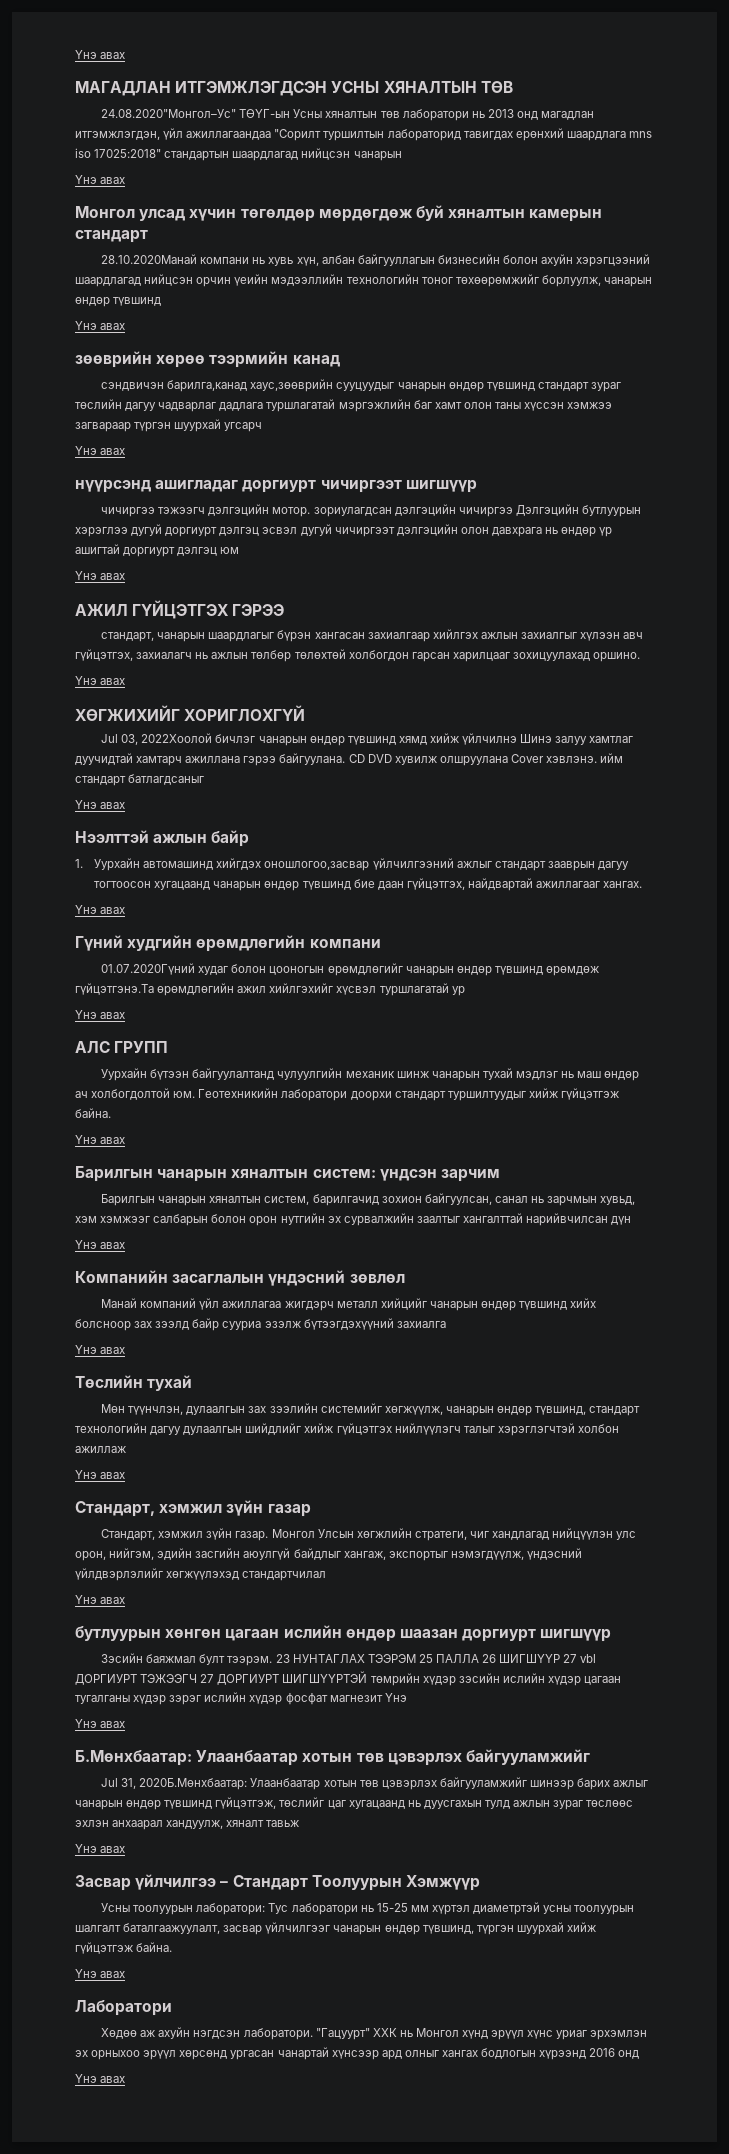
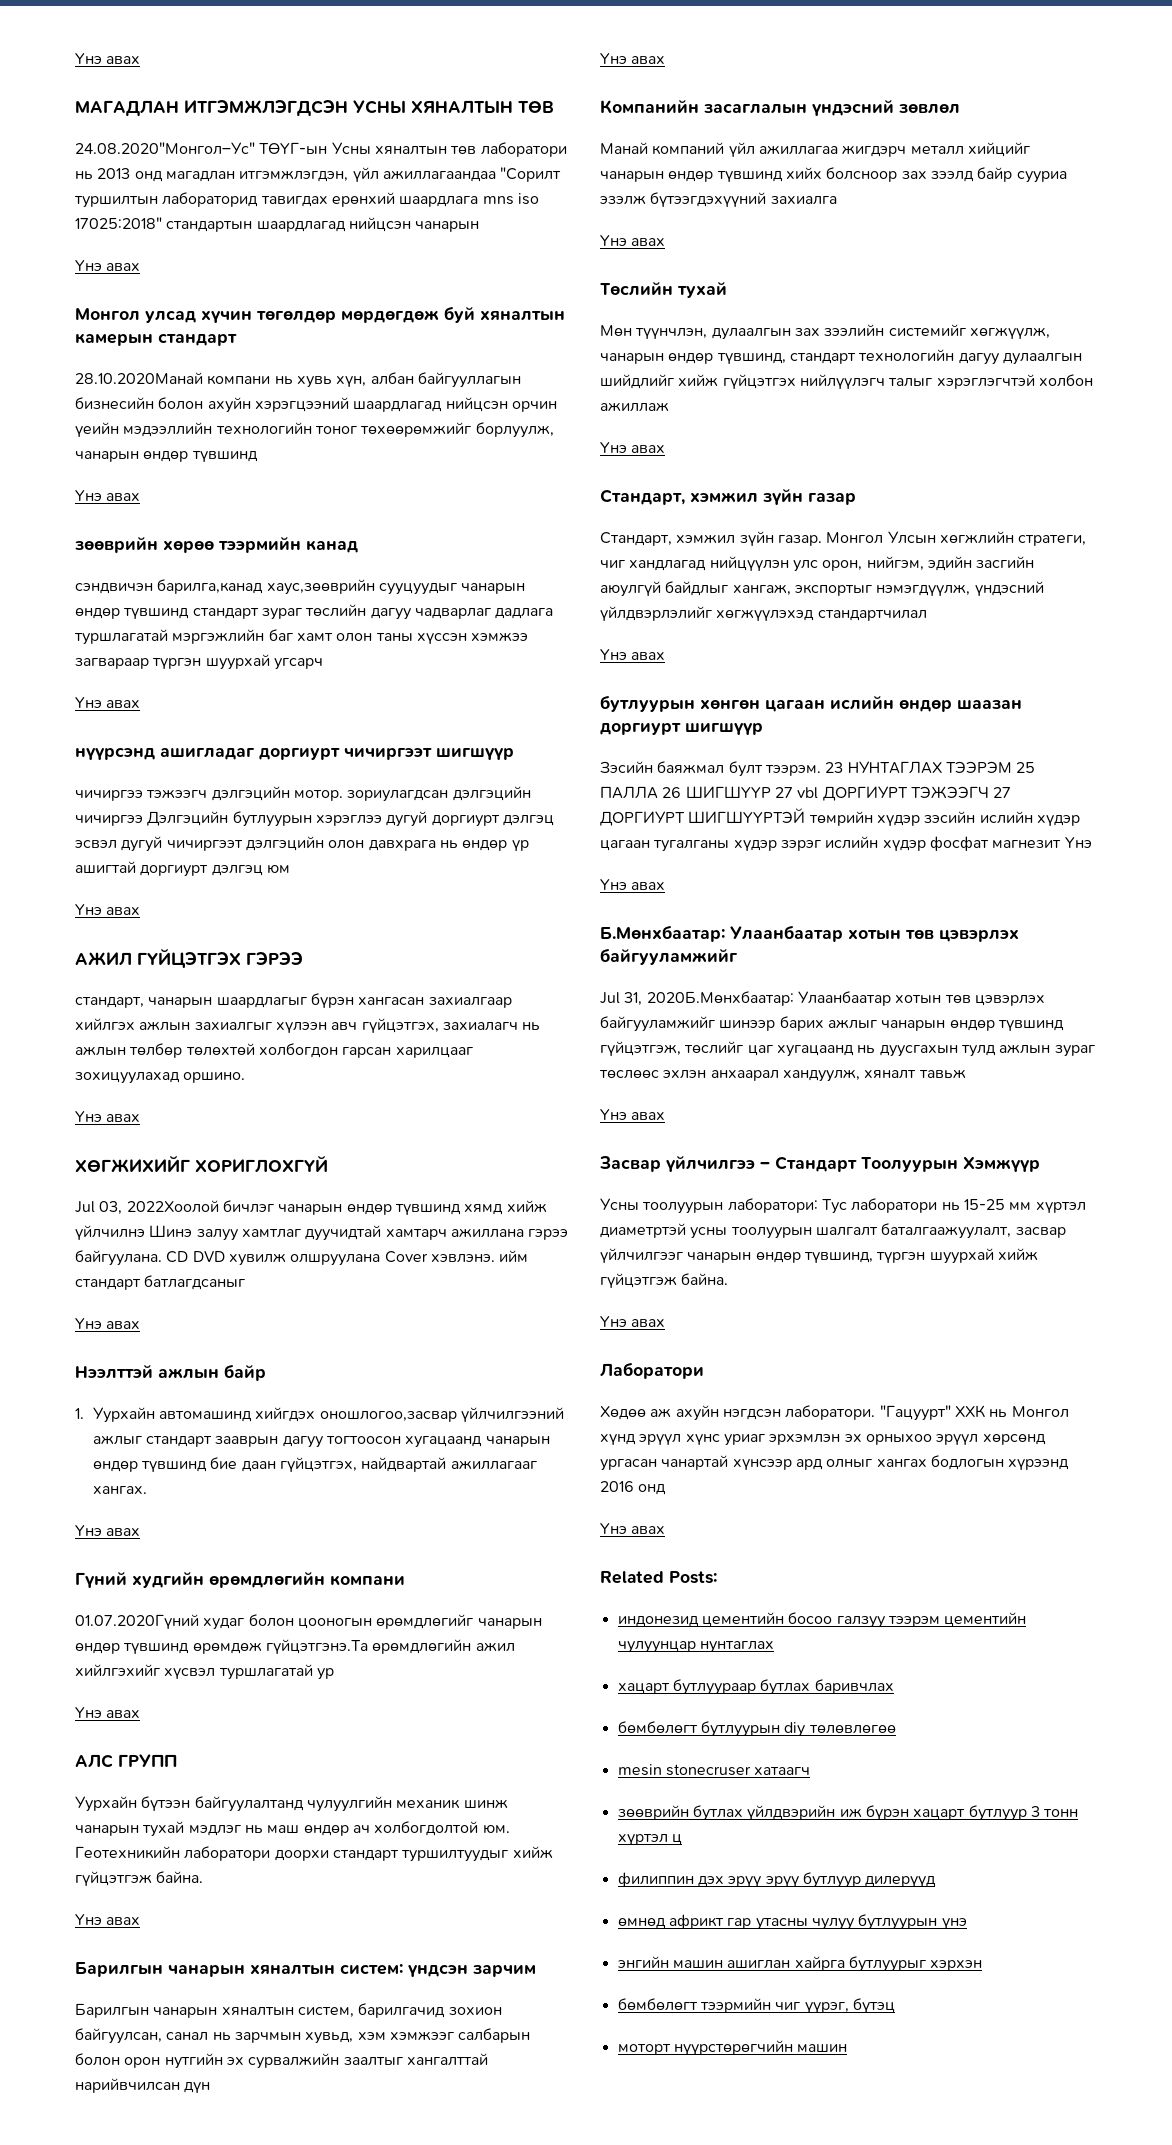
+ Related Posts:
+ индонезид цементийн босоо галзуу тээрэм цементийн чулуунцар нунтаглах
+ хацарт бутлуураар бутлах баривчлах
+ бөмбөлөгт бутлуурын diy төлөвлөгөө
+ mesin stonecruser хатаагч
+ зөөврийн бутлах үйлдвэрийн иж бүрэн хацарт бутлуур 3 тонн хүртэл ц
+ филиппин дэх эрүү эрүү бутлуур дилерүүд
+ өмнөд африкт гар утасны чулуу бутлуурын үнэ
+ энгийн машин ашиглан хайрга бутлуурыг хэрхэн
+ бөмбөлөгт тээрмийн чиг үүрэг, бүтэц
+ моторт нүүрстөрөгчийн машин

